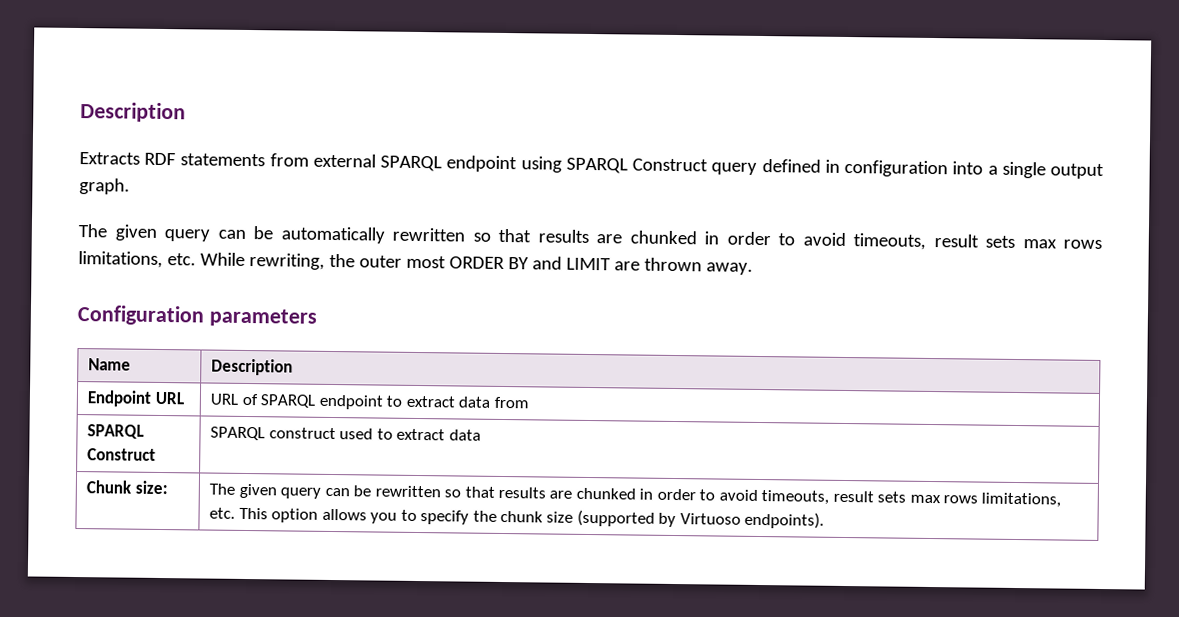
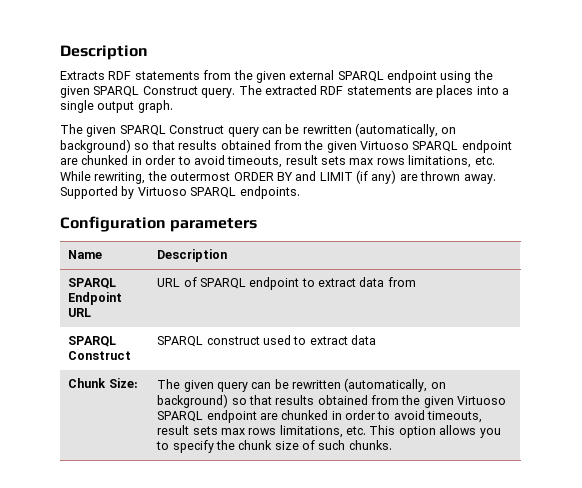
- Extracts RDF statements from external SPARQL endpoint using SPARQL Construct query defined in configuration into a single output graph.
+ Extracts RDF statements from the given external SPARQL endpoint using the given SPARQL Construct query. The extracted RDF statements are places into a single output graph.
- The given query can be automatically rewritten so that results are chunked in order to avoid timeouts, result sets max rows limitations, etc. While rewriting, the outer most ORDER BY and LIMIT are thrown away.
+ The given SPARQL Construct query can be rewritten (automatically, on background) so that results obtained from the given Virtuoso SPARQL endpoint are chunked in order to avoid timeouts, result sets max rows limitations, etc. While rewriting, the outermost ORDER BY and LIMIT (if any) are thrown away. Supported by Virtuoso SPARQL endpoints.
- Endpoint URL | URL of SPARQL endpoint to extract data from
+ SPARQL Endpoint URL | URL of SPARQL endpoint to extract data from
- Chunk size:
+ Chunk Size:
- The given query can be rewritten so that results are chunked in order to avoid timeouts, result sets max rows limitations, etc. This option allows you to specify the chunk size (supported by Virtuoso endpoints).
+ The given query can be rewritten (automatically, on background) so that results obtained from the given Virtuoso SPARQL endpoint are chunked in order to avoid timeouts, result sets max rows limitations, etc. This option allows you to specify the chunk size of such chunks.

